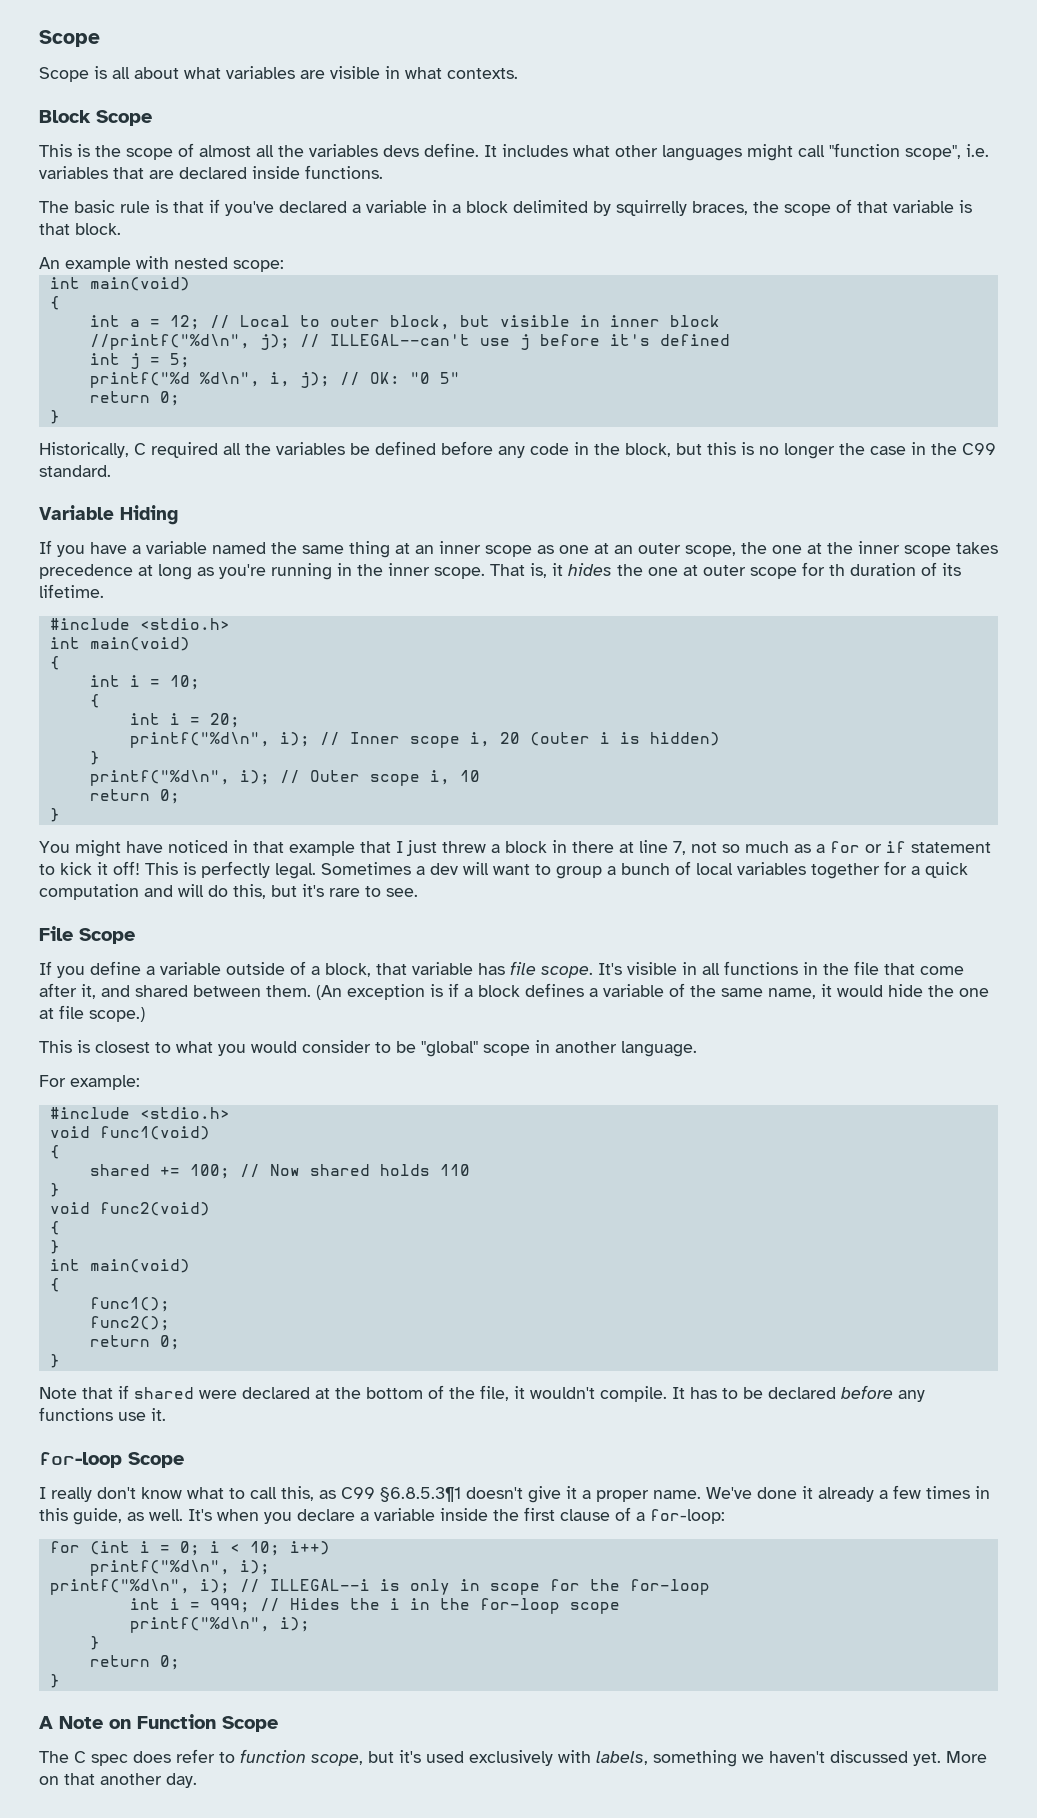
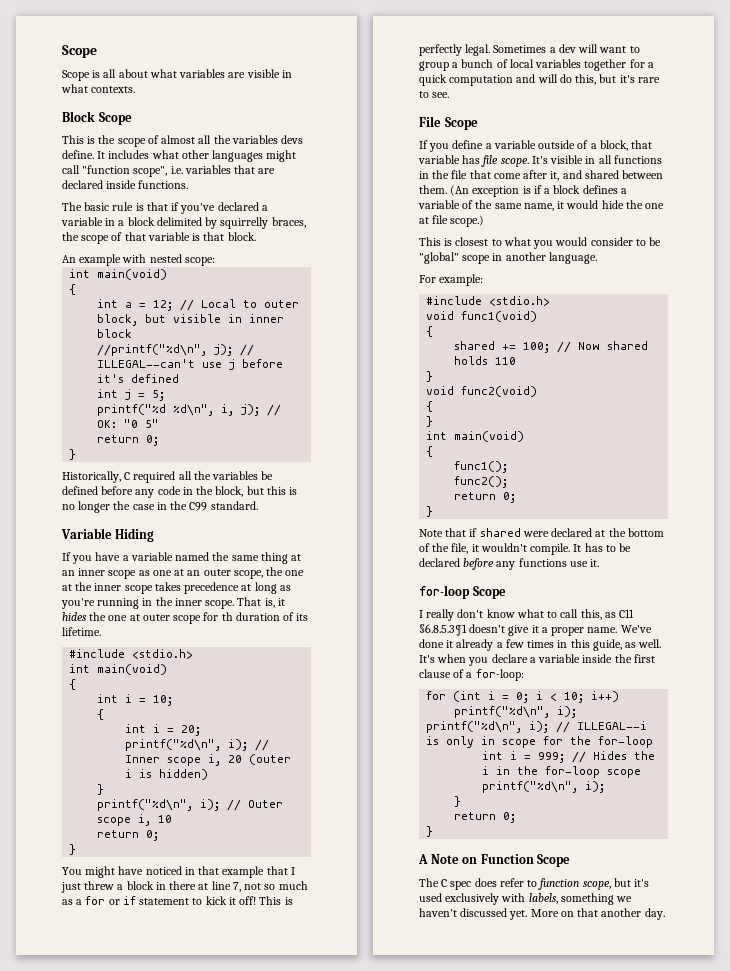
- I really don't know what to call this, as C99 §6.8.5.3¶1 doesn't give it a proper name.
+ I really don't know what to call this, as C11 §6.8.5.3¶1 doesn't give it a proper name.

